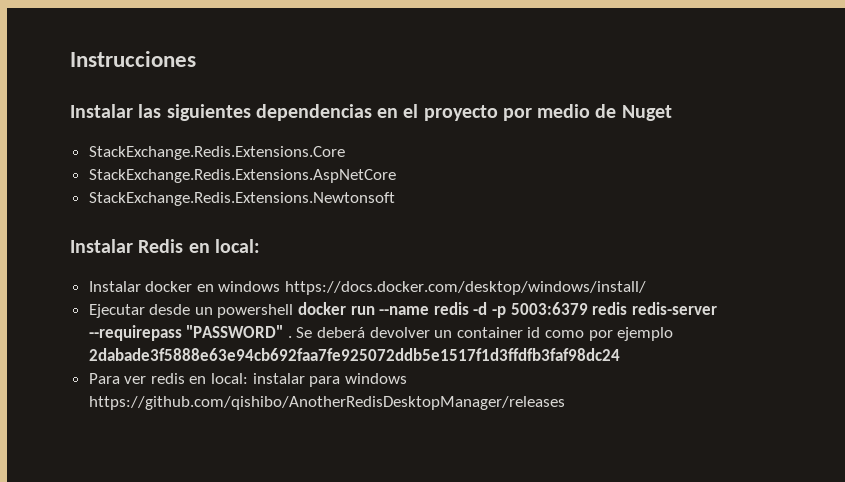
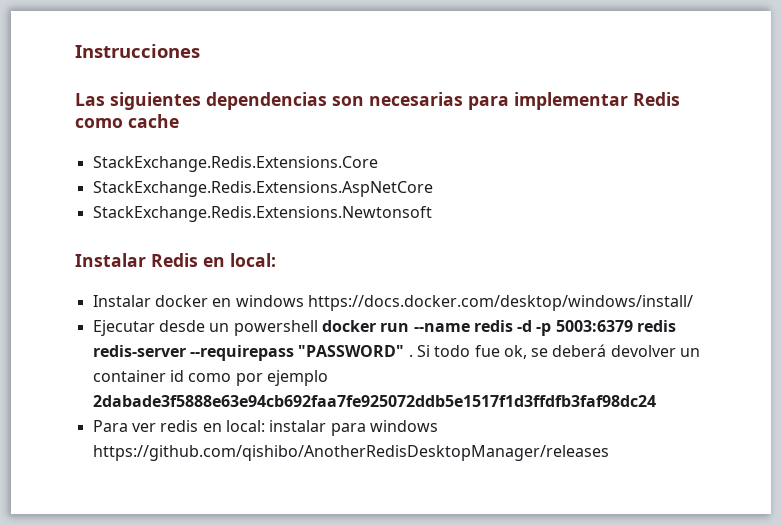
- Instalar las siguientes dependencias en el proyecto por medio de Nuget
+ Las siguientes dependencias son necesarias para implementar Redis como cache
- Se deberá devolver un container id como por ejemplo 2dabade3f5888e63e94cb692faa7fe925072ddb5e1517f1d3ffdfb3faf98dc24
+ Si todo fue ok, se deberá devolver un container id como por ejemplo 2dabade3f5888e63e94cb692faa7fe925072ddb5e1517f1d3ffdfb3faf98dc24

